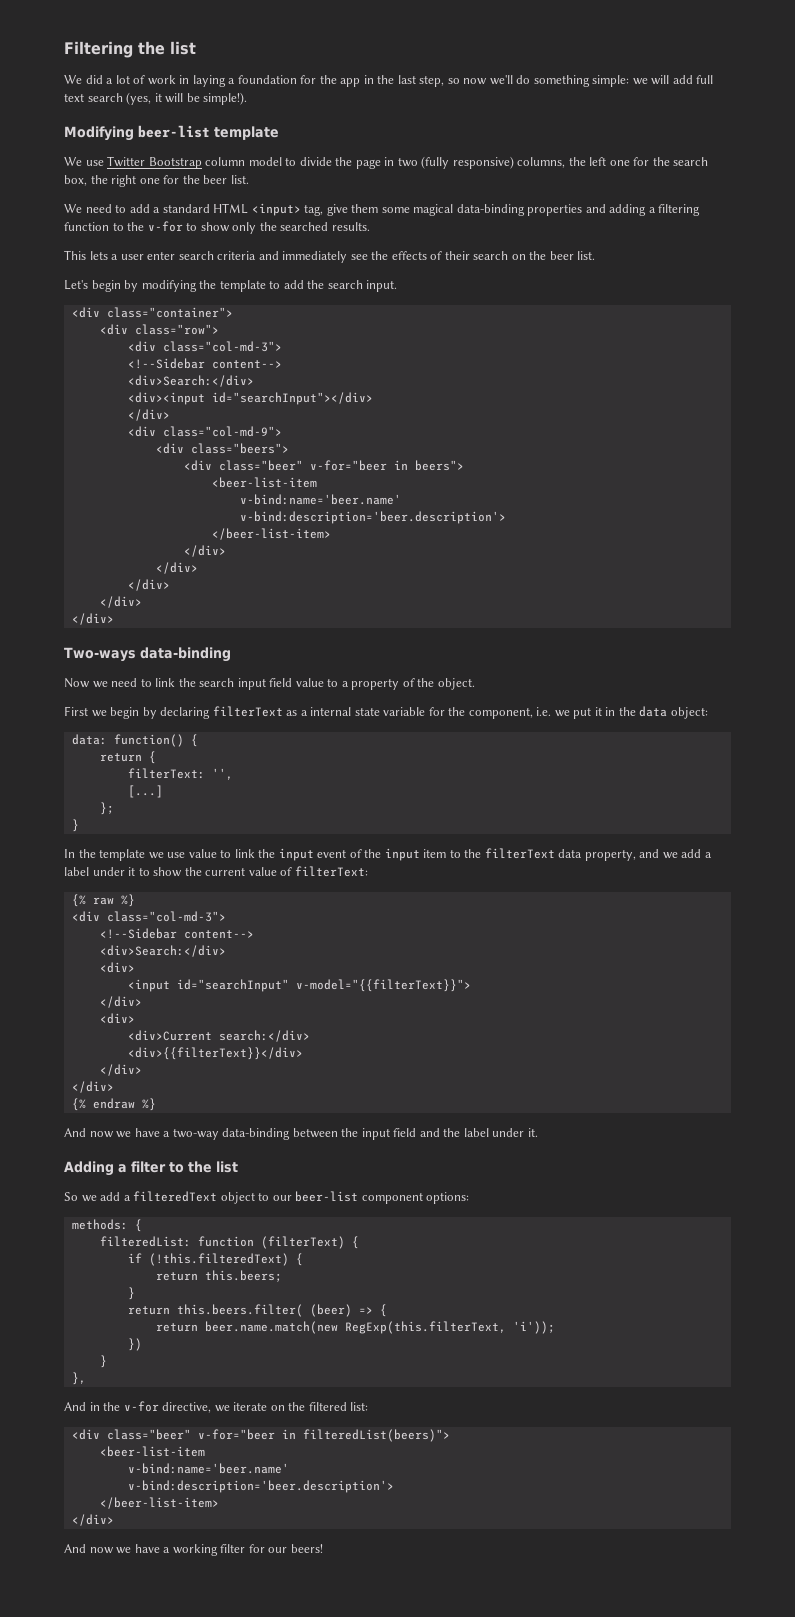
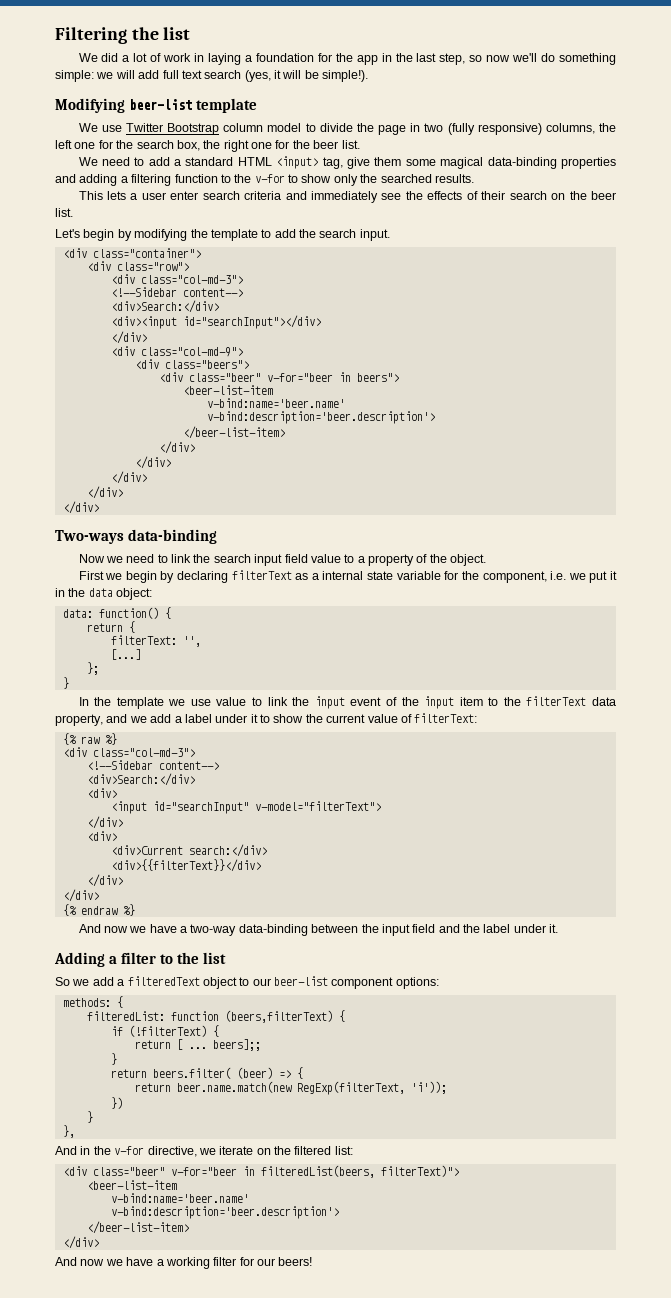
- <input id="searchInput" v-model="{{filterText}}">
+ <input id="searchInput" v-model="filterText">
- filteredList: function (filterText) {
+ filteredList: function (beers,filterText) {
- if (!this.filteredText) {
- return this.beers;
+ if (!filterText) {
+ return [ ... beers];;
- return this.beers.filter( (beer) => {
+ return beers.filter( (beer) => {
- return beer.name.match(new RegExp(this.filterText, 'i'));
+ return beer.name.match(new RegExp(filterText, 'i'));
- <div class="beer" v-for="beer in filteredList(beers)">
+ <div class="beer" v-for="beer in filteredList(beers, filterText)">

